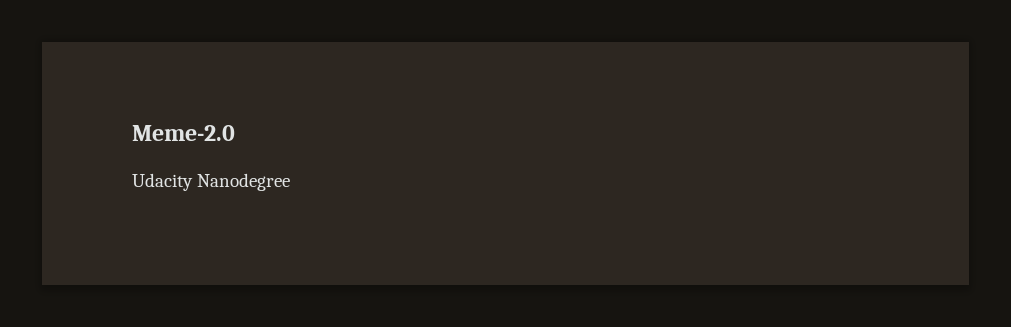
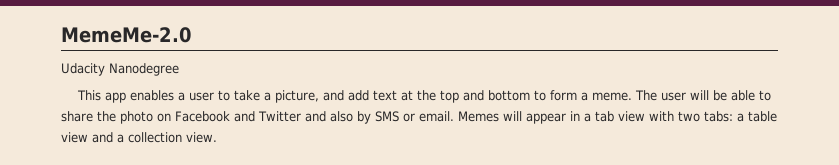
- Meme-2.0
+ MemeMe-2.0
+ This app enables a user to take a picture, and add text at the top and bottom to form a meme. The user will be able to share the photo on Facebook and Twitter and also by SMS or email. Memes will appear in a tab view with two tabs: a table view and a collection view.

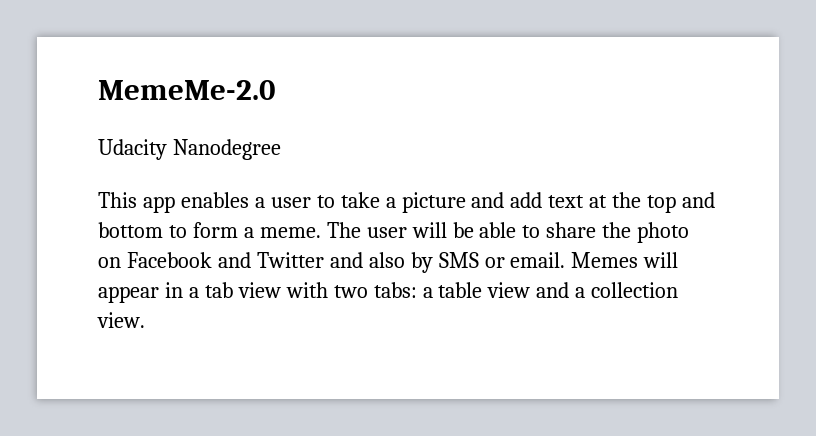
- This app enables a user to take a picture, and add text at the top and bottom to form a meme.
+ This app enables a user to take a picture and add text at the top and bottom to form a meme.

